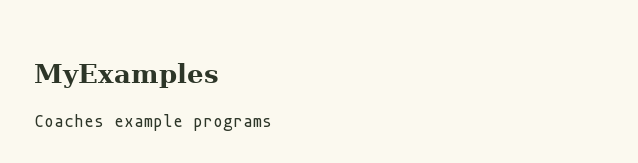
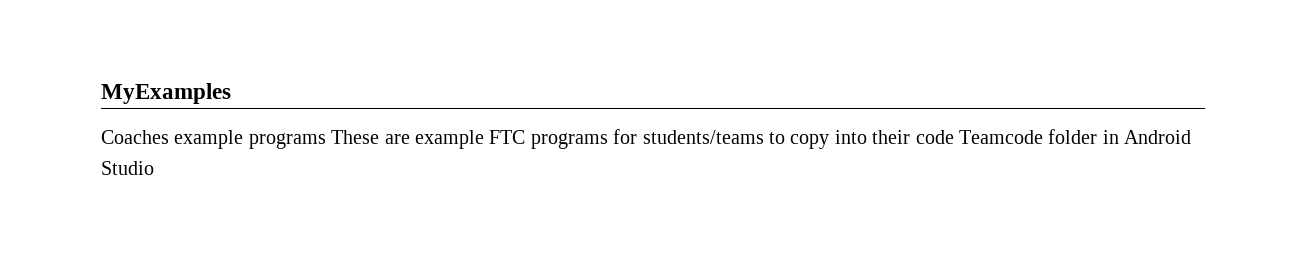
- Coaches example programs
+ Coaches example programs These are example FTC programs for students/teams to copy into their code Teamcode folder in Android Studio

